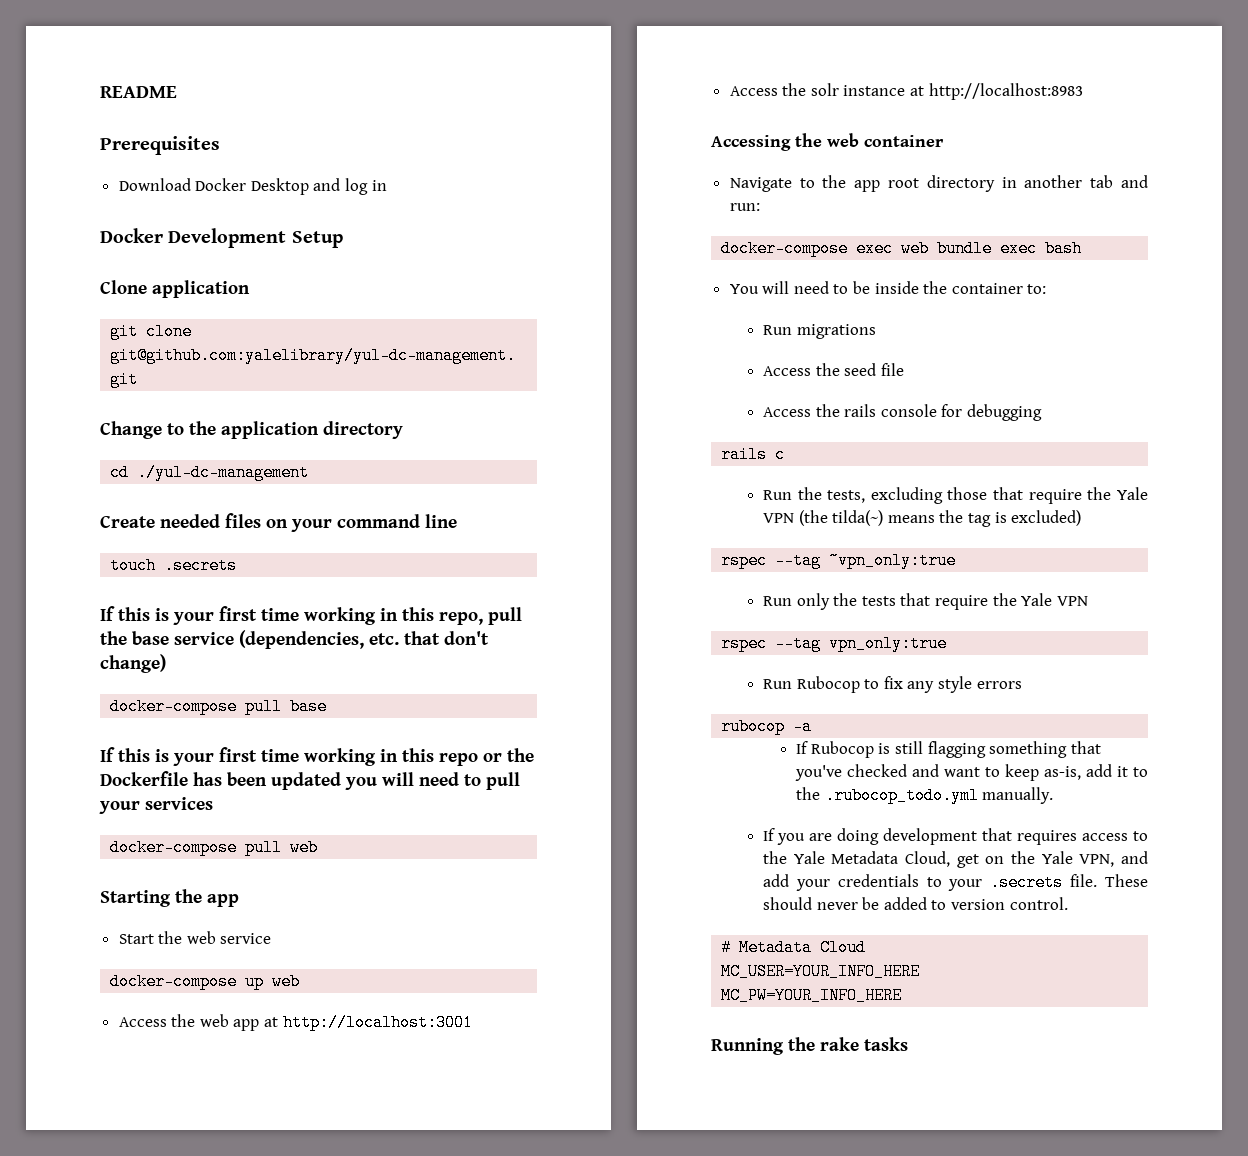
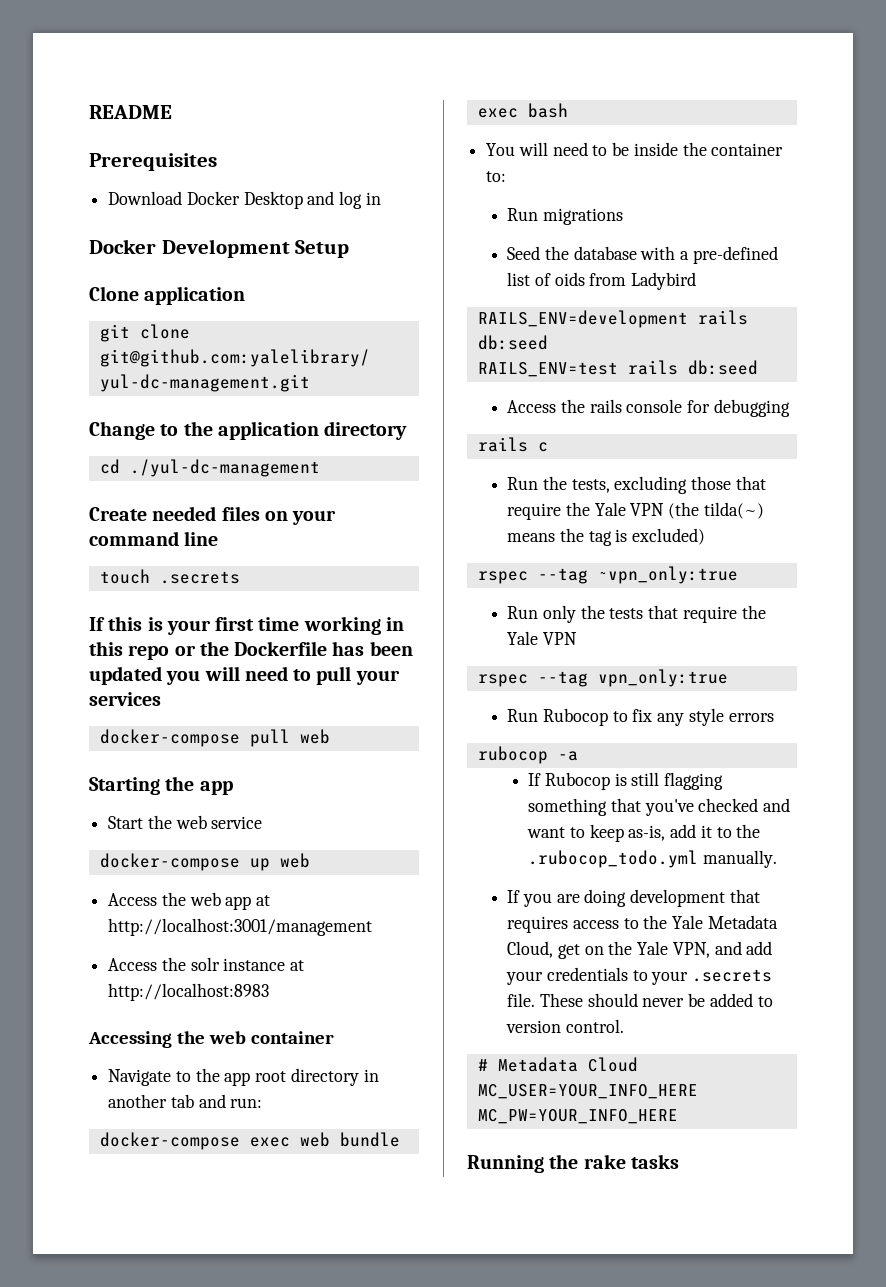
- If this is your first time working in this repo, pull the base service (dependencies, etc. that don't change)
- docker-compose pull base
- Access the web app at http://localhost:3001
+ Access the web app at http://localhost:3001/management
- Access the seed file
+ Seed the database with a pre-defined list of oids from Ladybird
+ RAILS_ENV=development rails db:seed
+ RAILS_ENV=test rails db:seed

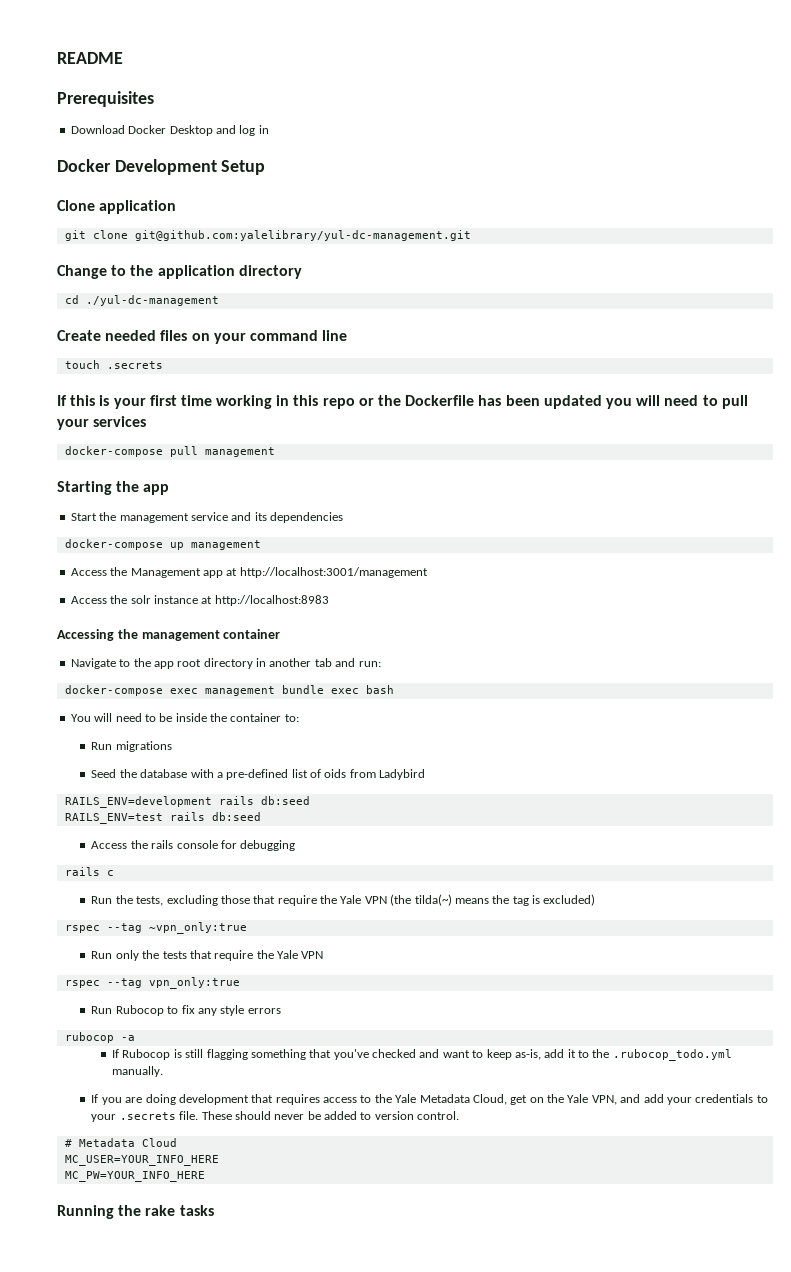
- docker-compose pull web
+ docker-compose pull management
- Start the web service
+ Start the management service and its dependencies
- docker-compose up web
- Access the web app at http://localhost:3001/management
+ docker-compose up management
+ Access the Management app at http://localhost:3001/management
- Accessing the web container
+ Accessing the management container
- docker-compose exec web bundle exec bash
+ docker-compose exec management bundle exec bash

